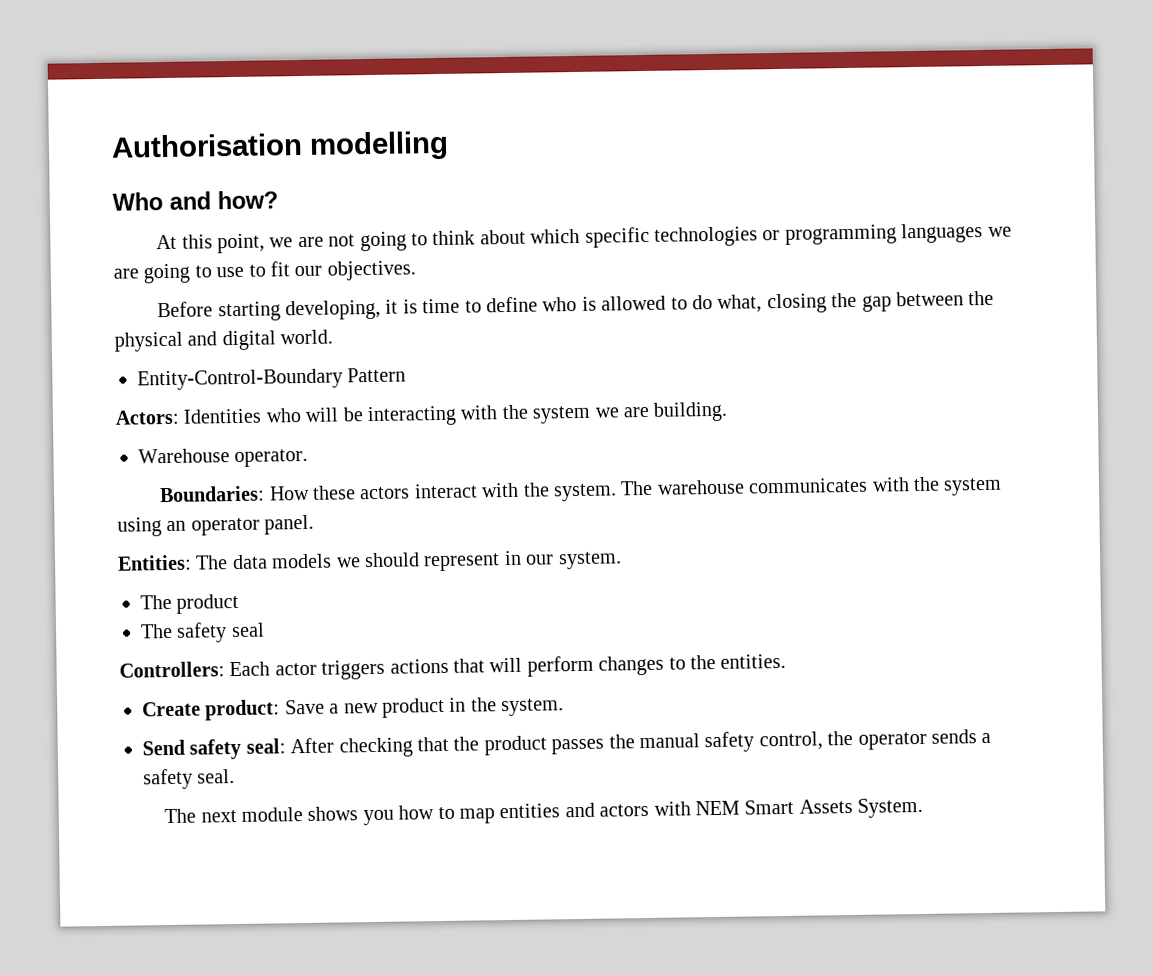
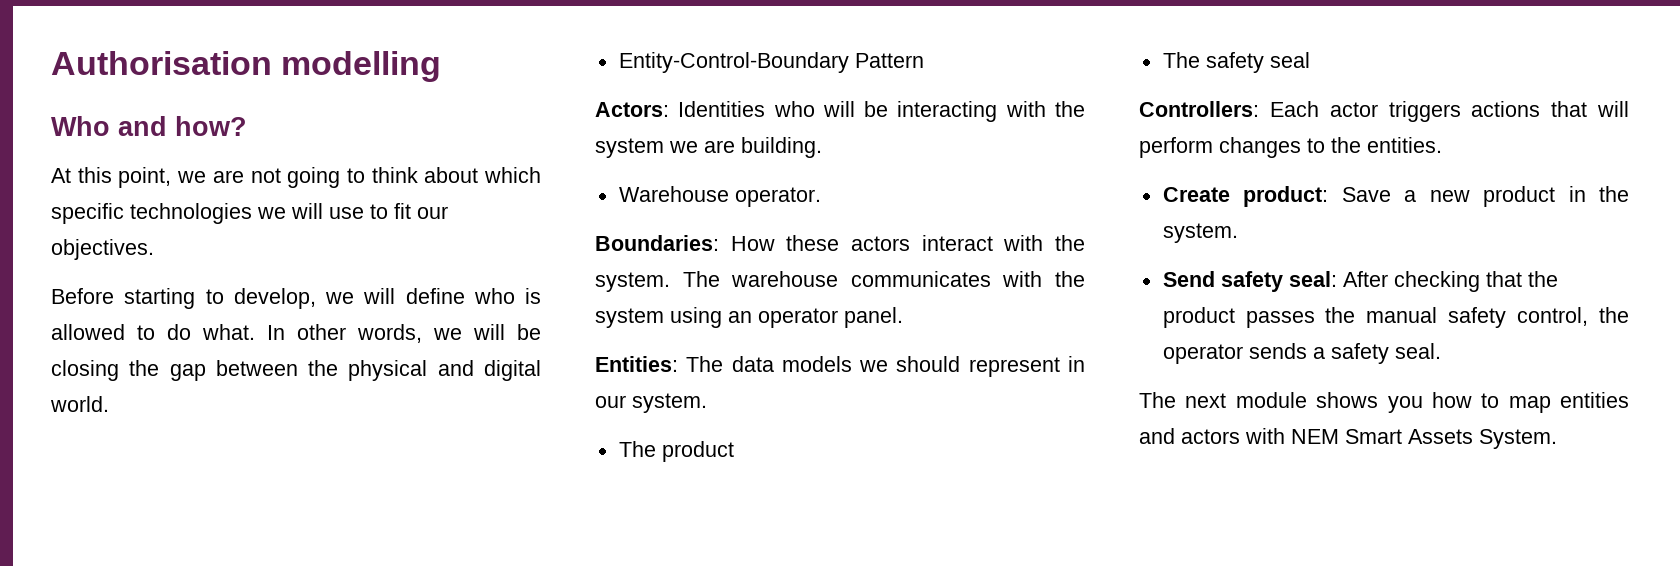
- At this point, we are not going to think about which specific technologies or programming languages we are going to use to fit our objectives.
+ At this point, we are not going to think about which specific technologies we will use to fit our objectives.
- Before starting developing, it is time to define who is allowed to do what, closing the gap between the physical and digital world.
+ Before starting to develop, we will define who is allowed to do what. In other words, we will be closing the gap between the physical and digital world.

